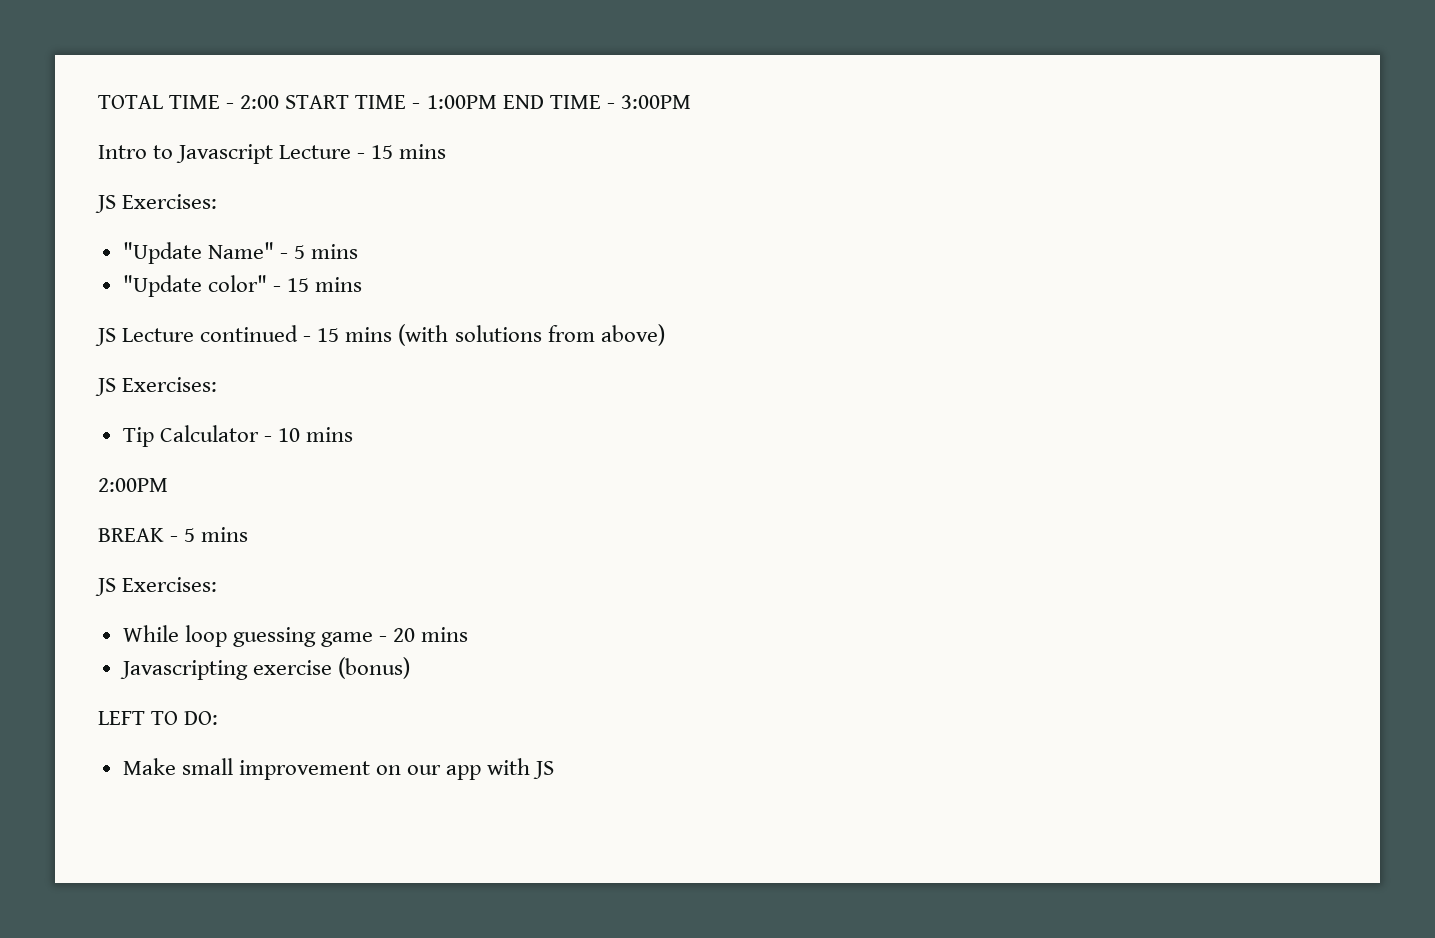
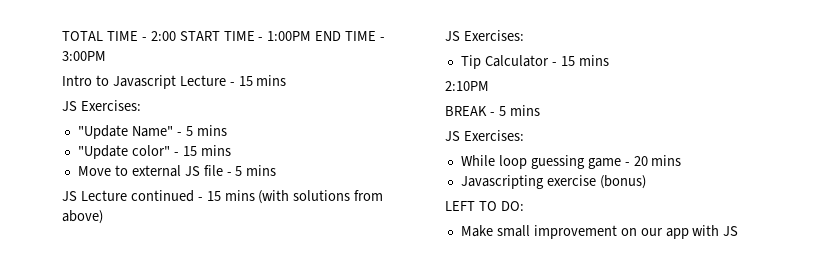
+ Move to external JS file - 5 mins
- Tip Calculator - 10 mins
- 2:00PM
+ Tip Calculator - 15 mins
+ 2:10PM

